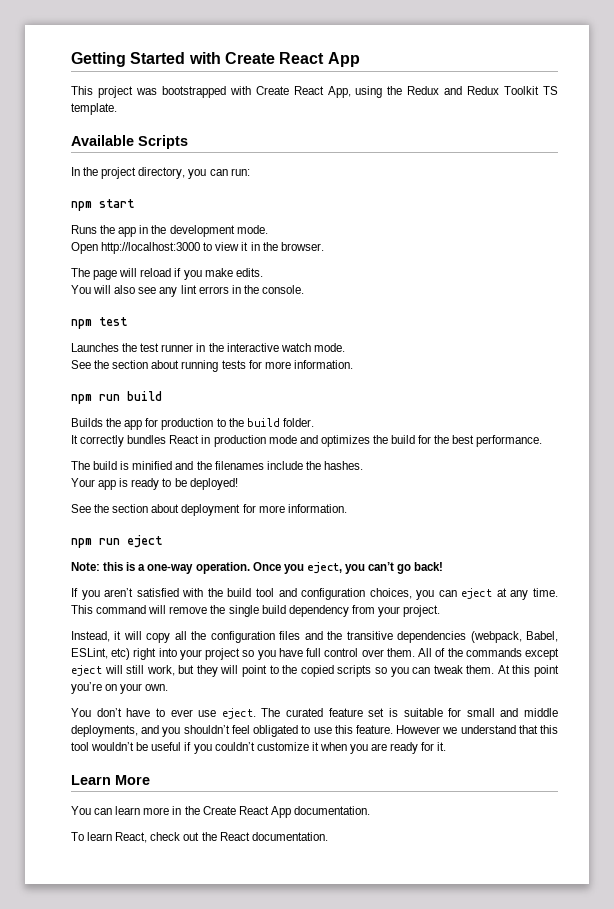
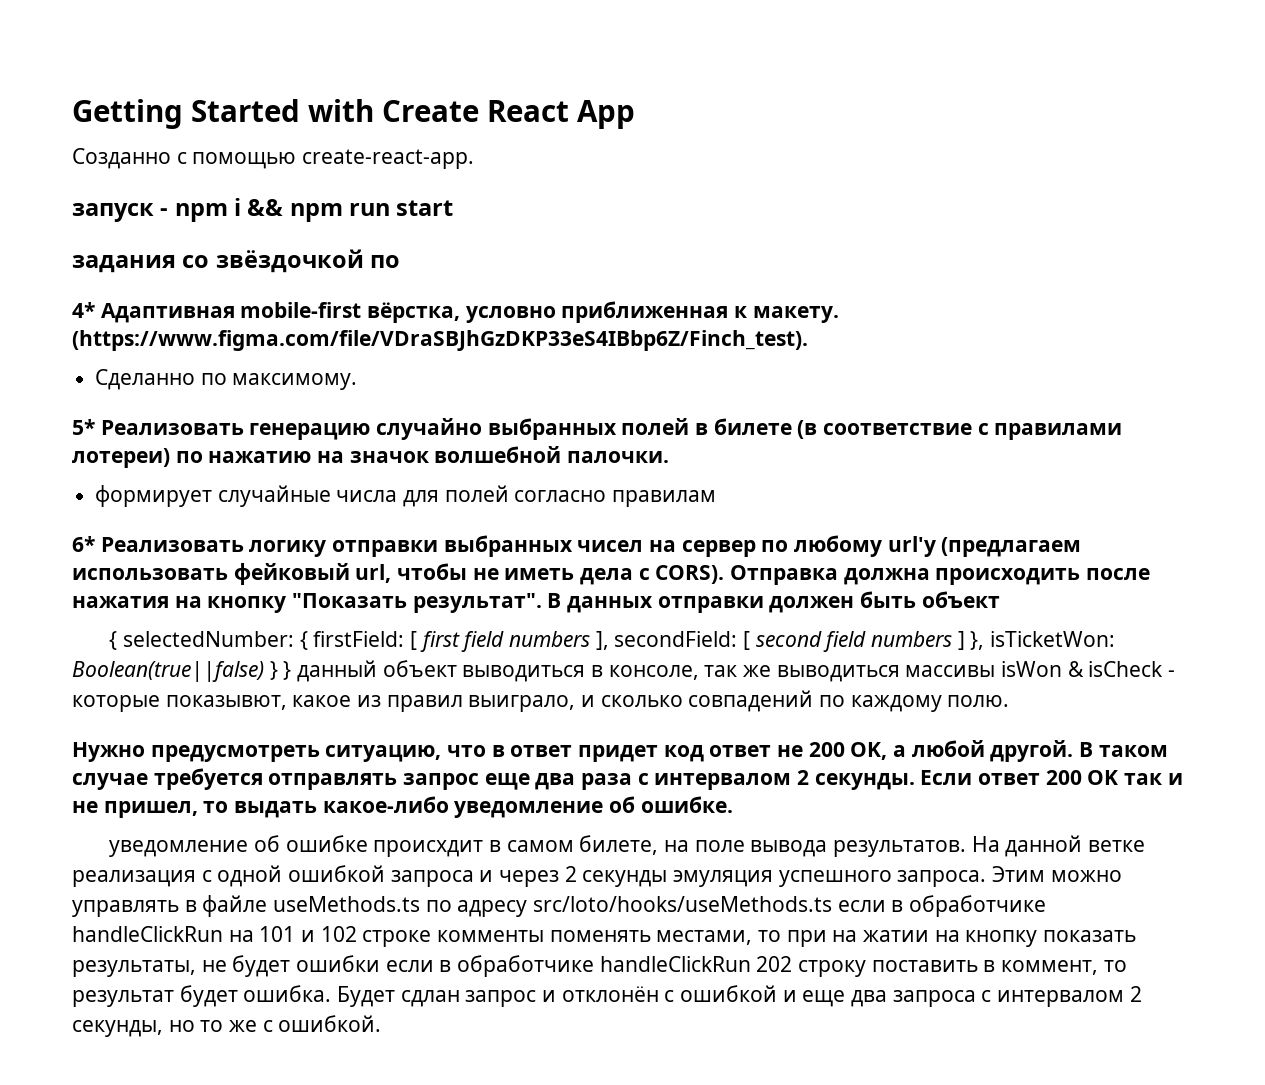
- This project was bootstrapped with Create React App, using the Redux and Redux Toolkit TS template.
- Available Scripts
- In the project directory, you can run:
- npm start
- Runs the app in the development mode.
- Open http://localhost:3000 to view it in the browser.
- The page will reload if you make edits.
- You will also see any lint errors in the console.
- npm test
- Launches the test runner in the interactive watch mode.
- See the section about running tests for more information.
- npm run build
- Builds the app for production to the build folder.
- It correctly bundles React in production mode and optimizes the build for the best performance.
- The build is minified and the filenames include the hashes.
- Your app is ready to be deployed!
- See the section about deployment for more information.
- npm run eject
- Note: this is a one-way operation. Once you eject, you can’t go back!
- If you aren’t satisfied with the build tool and configuration choices, you can eject at any time. This command will remove the single build dependency from your project.
- Instead, it will copy all the configuration files and the transitive dependencies (webpack, Babel, ESLint, etc) right into your project so you have full control over them. All of the commands except eject will still work, but they will point to the copied scripts so you can tweak them. At this point you’re on your own.
- You don’t have to ever use eject. The curated feature set is suitable for small and middle deployments, and you shouldn’t feel obligated to use this feature. However we understand that this tool wouldn’t be useful if you couldn’t customize it when you are ready for it.
- Learn More
- You can learn more in the Create React App documentation.
- To learn React, check out the React documentation.
+ Созданно с помощью create-react-app.
+ запуск - npm i && npm run start
+ задания со звёздочкой по
+ 4* Адаптивная mobile-first вёрстка, условно приближенная к макету. (https://www.figma.com/file/VDraSBJhGzDKP33eS4IBbp6Z/Finch_test).
+ Сделанно по максимому.
+ 5* Реализовать генерацию случайно выбранных полей в билете (в соответствие с правилами лотереи) по нажатию на значок волшебной палочки.
+ формирует случайные числа для полей согласно правилам
+ 6* Реализовать логику отправки выбранных чисел на сервер по любому url'у (предлагаем использовать фейковый url, чтобы не иметь дела с CORS). Отправка должна происходить после нажатия на кнопку "Показать результат". В данных отправки должен быть объект
+ { selectedNumber: { firstField: [ first field numbers ], secondField: [ second field numbers ] }, isTicketWon: Boolean(true||false) } } данный объект выводиться в консоле, так же выводиться массивы isWon & isCheck - которые показывют, какое из правил выиграло, и сколько совпадений по каждому полю.
+ Нужно предусмотреть ситуацию, что в ответ придет код ответ не 200 OK, а любой другой. В таком случае требуется отправлять запрос еще два раза с интервалом 2 секунды. Если ответ 200 OK так и не пришел, то выдать какое-либо уведомление об ошибке.
+ уведомление об ошибке происхдит в самом билете, на поле вывода результатов. На данной ветке реализация с одной ошибкой запроса и через 2 секунды эмуляция успешного запроса. Этим можно управлять в файле useMethods.ts по адресу src/loto/hooks/useMethods.ts если в обработчике handleClickRun на 101 и 102 строке комменты поменять местами, то при на жатии на кнопку показать результаты, не будет ошибки если в обработчике handleClickRun 202 строку поставить в коммент, то результат будет ошибка. Будет сдлан запрос и отклонён с ошибкой и еще два запроса с интервалом 2 секунды, но то же с ошибкой.

